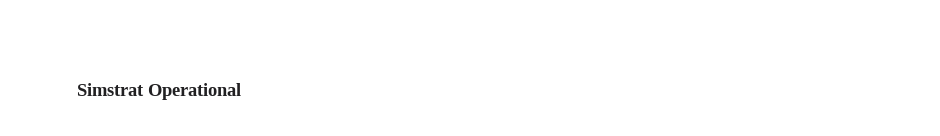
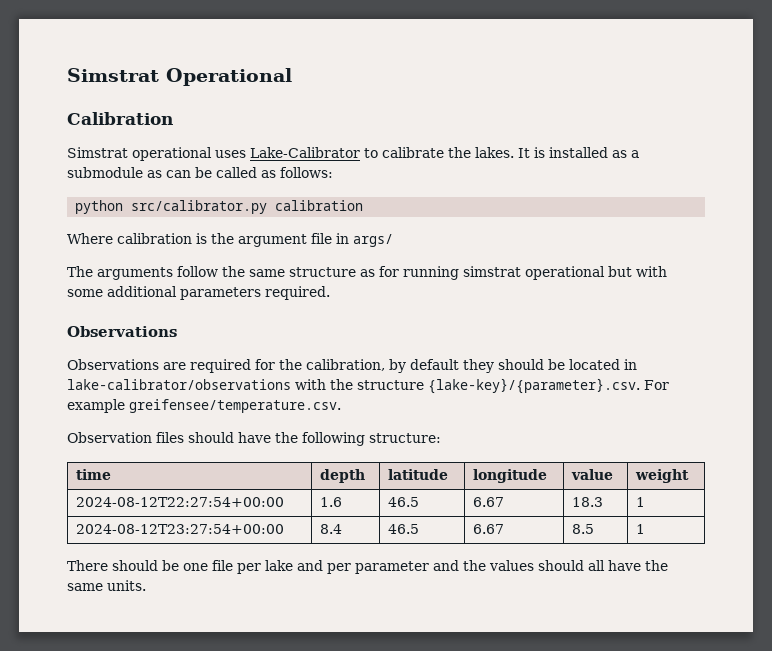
+ Calibration
+ Simstrat operational uses Lake-Calibrator to calibrate the lakes. It is installed as a submodule as can be called as follows:
+ python src/calibrator.py calibration
+ Where calibration is the argument file in args/
+ The arguments follow the same structure as for running simstrat operational but with some additional parameters required.
+ Observations
+ Observations are required for the calibration, by default they should be located in lake-calibrator/observations with the structure {lake-key}/{parameter}.csv. For example greifensee/temperature.csv.
+ Observation files should have the following structure:
+ time | depth | latitude | longitude | value | weight
+ 2024-08-12T22:27:54+00:00 | 1.6 | 46.5 | 6.67 | 18.3 | 1
+ 2024-08-12T23:27:54+00:00 | 8.4 | 46.5 | 6.67 | 8.5 | 1
+ There should be one file per lake and per parameter and the values should all have the same units.

